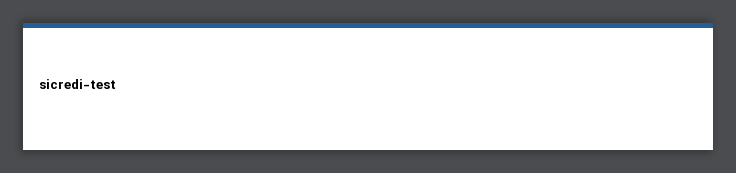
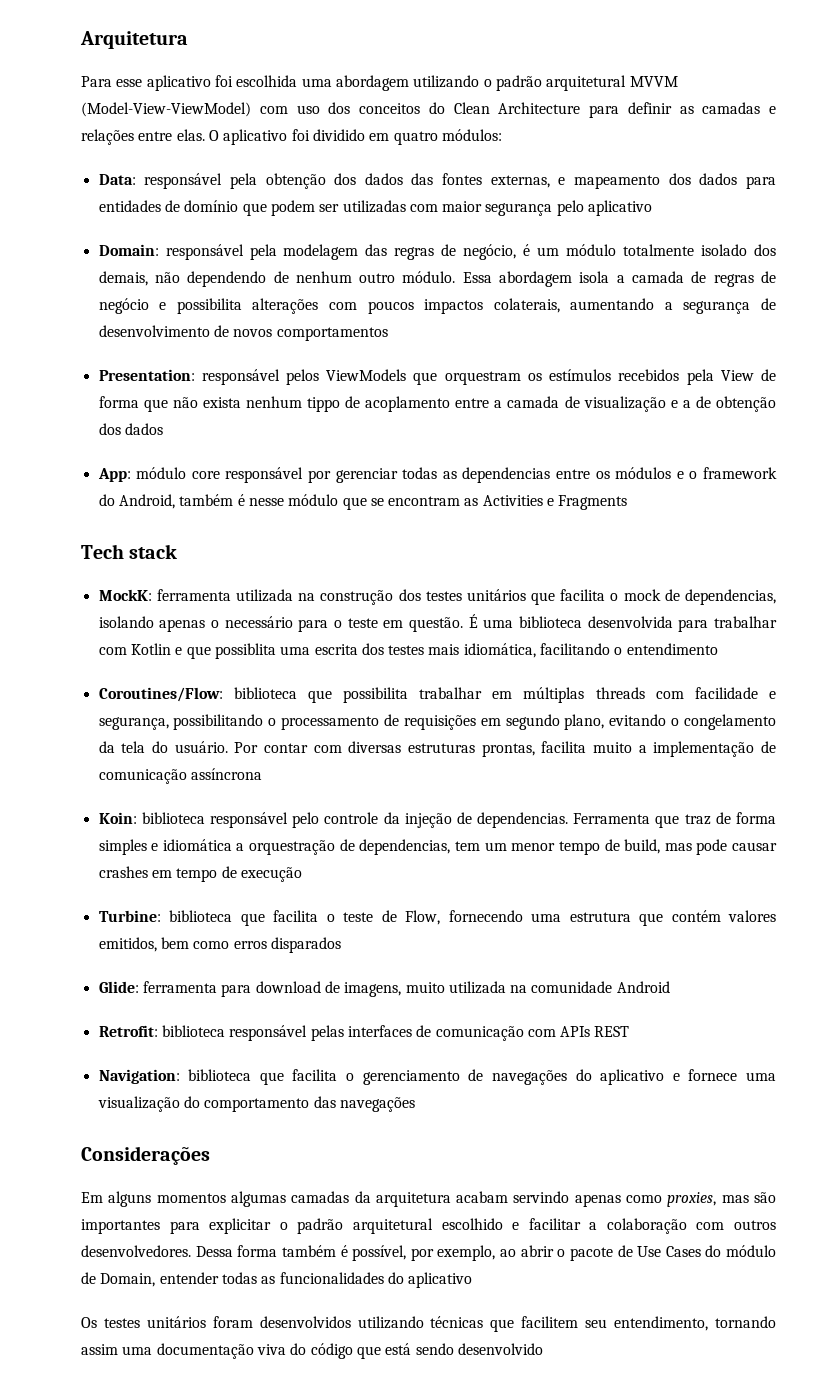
- sicredi-test
+ Arquitetura
+ Para esse aplicativo foi escolhida uma abordagem utilizando o padrão arquitetural MVVM (Model-View-ViewModel) com uso dos conceitos do Clean Architecture para definir as camadas e relações entre elas. O aplicativo foi dividido em quatro módulos:
+ Data: responsável pela obtenção dos dados das fontes externas, e mapeamento dos dados para entidades de domínio que podem ser utilizadas com maior segurança pelo aplicativo
+ Domain: responsável pela modelagem das regras de negócio, é um módulo totalmente isolado dos demais, não dependendo de nenhum outro módulo. Essa abordagem isola a camada de regras de negócio e possibilita alterações com poucos impactos colaterais, aumentando a segurança de desenvolvimento de novos comportamentos
+ Presentation: responsável pelos ViewModels que orquestram os estímulos recebidos pela View de forma que não exista nenhum tippo de acoplamento entre a camada de visualização e a de obtenção dos dados
+ App: módulo core responsável por gerenciar todas as dependencias entre os módulos e o framework do Android, também é nesse módulo que se encontram as Activities e Fragments
+ Tech stack
+ MockK: ferramenta utilizada na construção dos testes unitários que facilita o mock de dependencias, isolando apenas o necessário para o teste em questão. É uma biblioteca desenvolvida para trabalhar com Kotlin e que possiblita uma escrita dos testes mais idiomática, facilitando o entendimento
+ Coroutines/Flow: biblioteca que possibilita trabalhar em múltiplas threads com facilidade e segurança, possibilitando o processamento de requisições em segundo plano, evitando o congelamento da tela do usuário. Por contar com diversas estruturas prontas, facilita muito a implementação de comunicação assíncrona
+ Koin: biblioteca responsável pelo controle da injeção de dependencias. Ferramenta que traz de forma simples e idiomática a orquestração de dependencias, tem um menor tempo de build, mas pode causar crashes em tempo de execução
+ Turbine: biblioteca que facilita o teste de Flow, fornecendo uma estrutura que contém valores emitidos, bem como erros disparados
+ Glide: ferramenta para download de imagens, muito utilizada na comunidade Android
+ Retrofit: biblioteca responsável pelas interfaces de comunicação com APIs REST
+ Navigation: biblioteca que facilita o gerenciamento de navegações do aplicativo e fornece uma visualização do comportamento das navegações
+ Considerações
+ Em alguns momentos algumas camadas da arquitetura acabam servindo apenas como proxies, mas são importantes para explicitar o padrão arquitetural escolhido e facilitar a colaboração com outros desenvolvedores. Dessa forma também é possível, por exemplo, ao abrir o pacote de Use Cases do módulo de Domain, entender todas as funcionalidades do aplicativo
+ Os testes unitários foram desenvolvidos utilizando técnicas que facilitem seu entendimento, tornando assim uma documentação viva do código que está sendo desenvolvido

